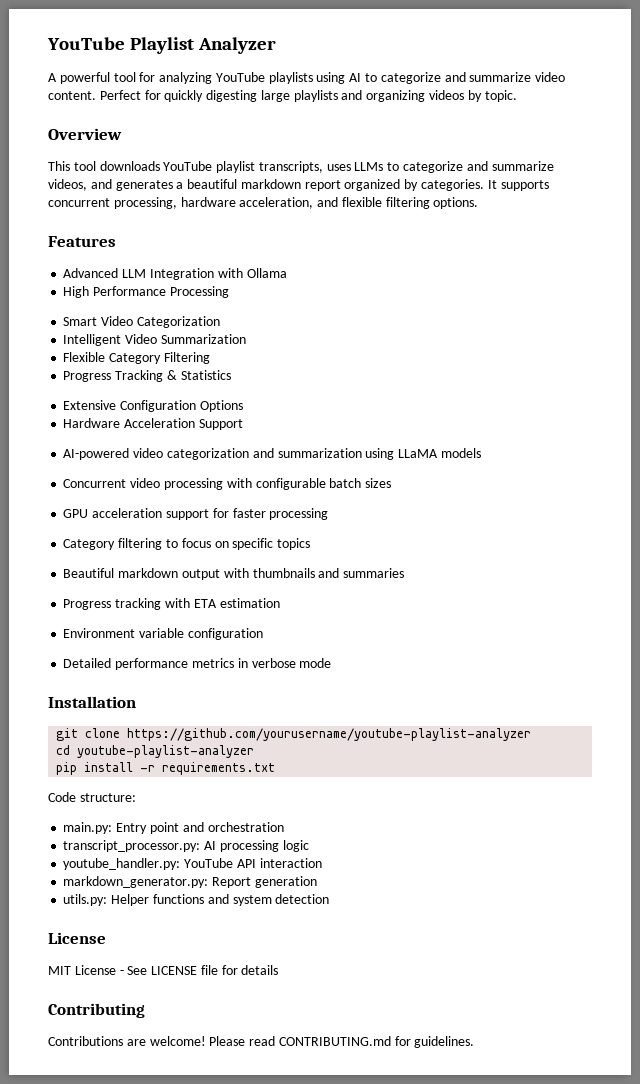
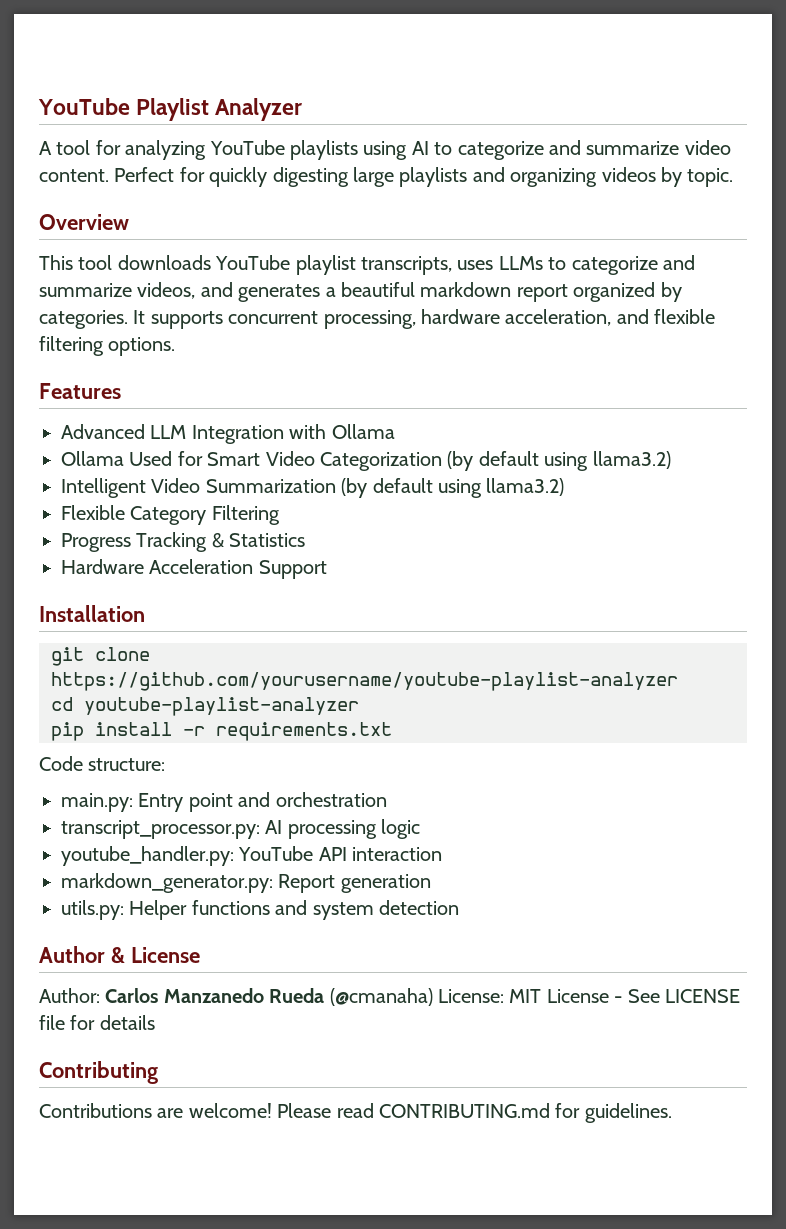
- A powerful tool for analyzing YouTube playlists using AI to categorize and summarize video content.
+ A tool for analyzing YouTube playlists using AI to categorize and summarize video content.
- High Performance Processing
- Smart Video Categorization
+ Ollama Used for Smart Video Categorization (by default using llama3.2)
- Intelligent Video Summarization
+ Intelligent Video Summarization (by default using llama3.2)
- Extensive Configuration Options
- AI-powered video categorization and summarization using LLaMA models
- Concurrent video processing with configurable batch sizes
- GPU acceleration support for faster processing
- Category filtering to focus on specific topics
- Beautiful markdown output with thumbnails and summaries
- Progress tracking with ETA estimation
- Environment variable configuration
- Detailed performance metrics in verbose mode
  utils.py: Helper functions and system detection
- License
+ Author & License
- MIT License - See LICENSE file for details
+ Author: Carlos Manzanedo Rueda (@cmanaha) License: MIT License - See LICENSE file for details

